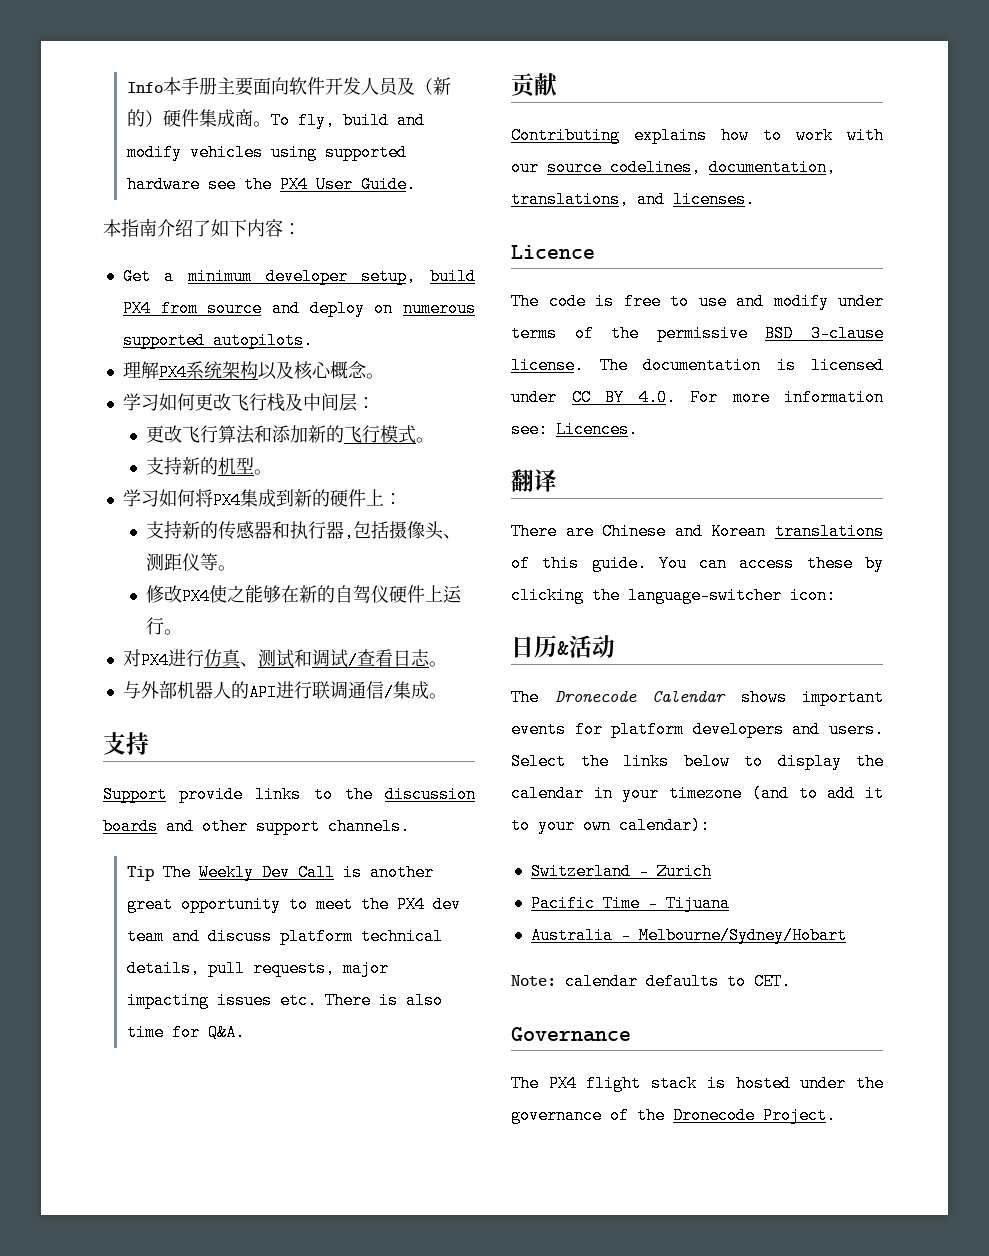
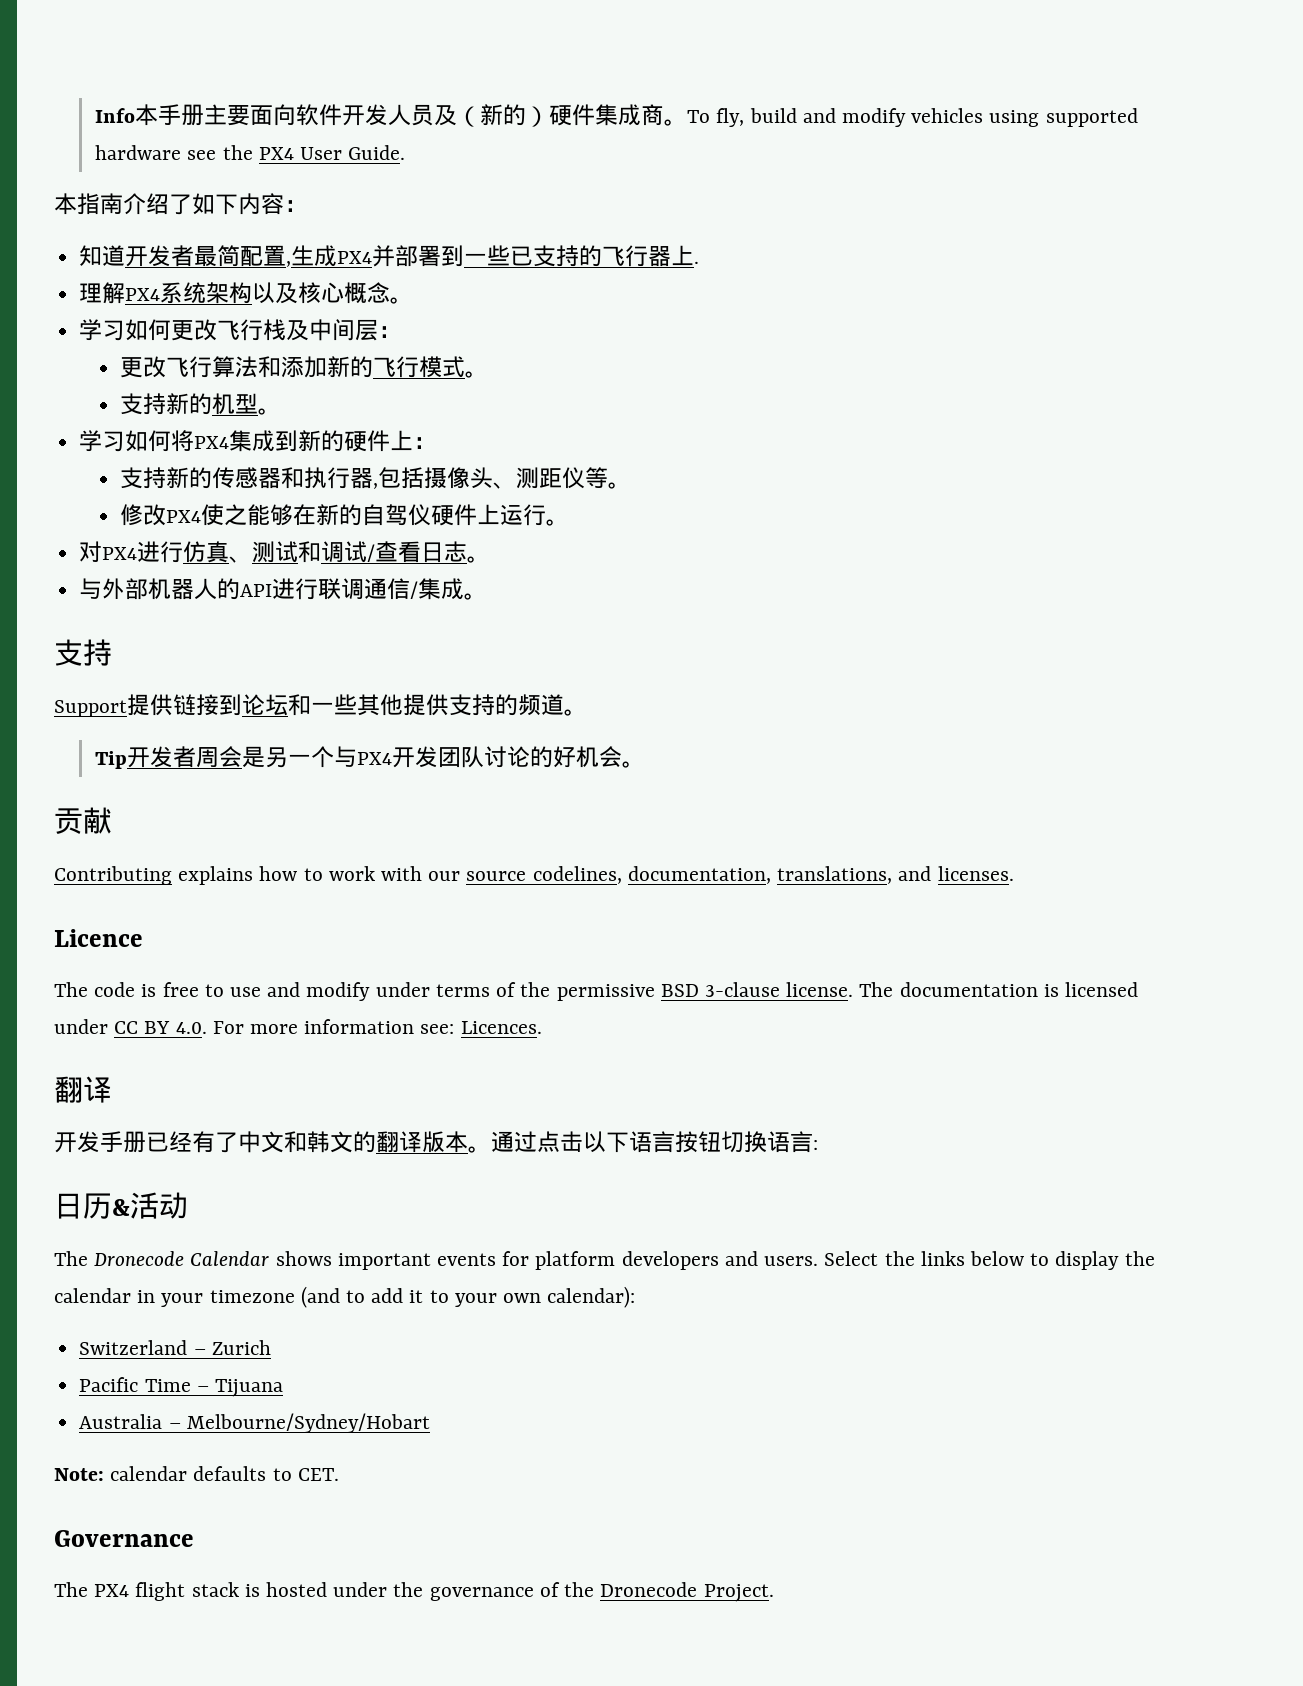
- Get a minimum developer setup, build PX4 from source and deploy on numerous supported autopilots.
+ 知道开发者最简配置,生成PX4并部署到一些已支持的飞行器上.
- Support provide links to the discussion boards and other support channels.
- Tip The Weekly Dev Call is another great opportunity to meet the PX4 dev team and discuss platform technical details, pull requests, major impacting issues etc. There is also time for Q&A.
+ Support提供链接到论坛和一些其他提供支持的频道。
+ Tip开发者周会是另一个与PX4开发团队讨论的好机会。
- There are Chinese and Korean translations of this guide. You can access these by clicking the language-switcher icon:
+ 开发手册已经有了中文和韩文的翻译版本。通过点击以下语言按钮切换语言:

